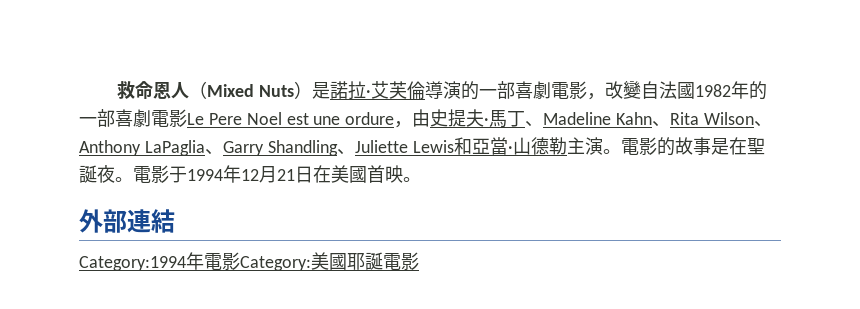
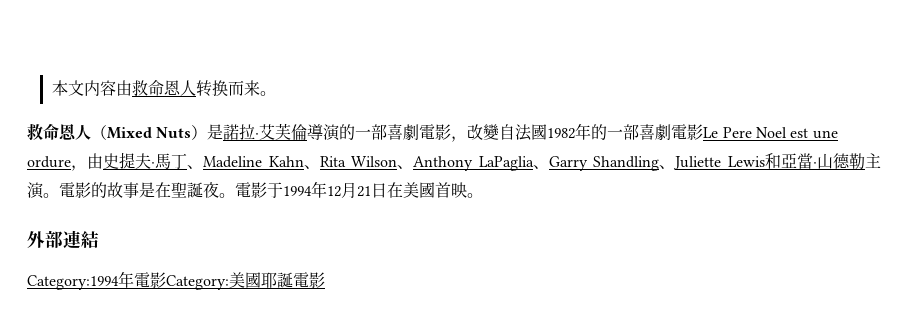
+ 本文内容由救命恩人转换而来。

